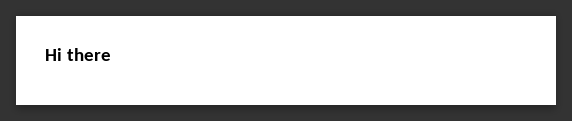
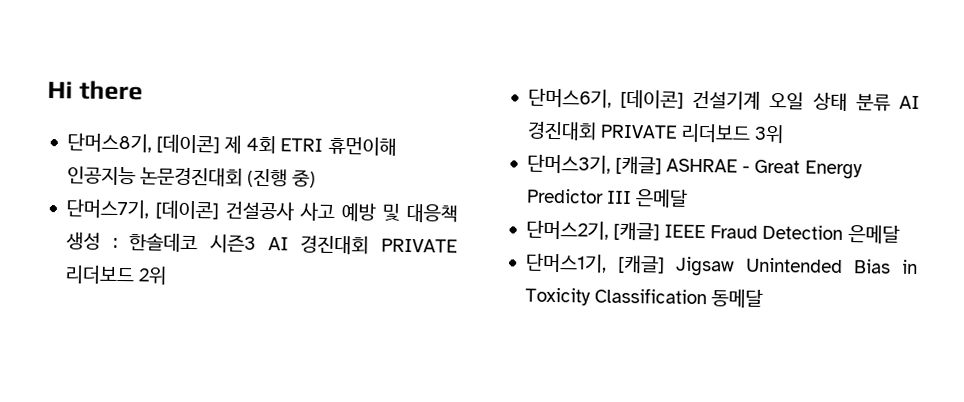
+ 단머스8기, [데이콘] 제 4회 ETRI 휴먼이해 인공지능 논문경진대회 (진행 중)
+ 단머스7기, [데이콘] 건설공사 사고 예방 및 대응책 생성 : 한솔데코 시즌3 AI 경진대회 PRIVATE 리더보드 2위
+ 단머스6기, [데이콘] 건설기계 오일 상태 분류 AI 경진대회 PRIVATE 리더보드 3위
+ 단머스3기, [캐글] ASHRAE - Great Energy Predictor III 은메달
+ 단머스2기, [캐글] IEEE Fraud Detection 은메달
+ 단머스1기, [캐글] Jigsaw Unintended Bias in Toxicity Classification 동메달

